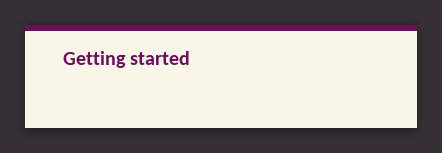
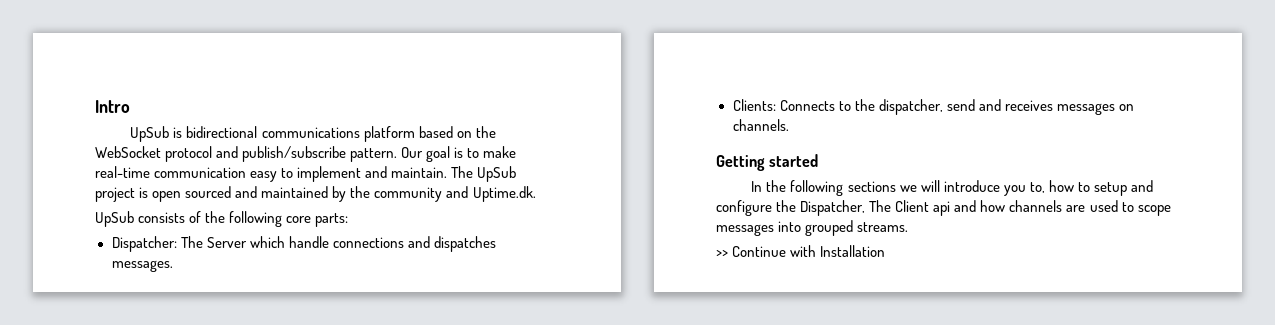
+ Intro
+ UpSub is bidirectional communications platform based on the WebSocket protocol and publish/subscribe pattern. Our goal is to make real-time communication easy to implement and maintain. The UpSub project is open sourced and maintained by the community and Uptime.dk.
+ UpSub consists of the following core parts:
+ Dispatcher: The Server which handle connections and dispatches messages.
+ Clients: Connects to the dispatcher, send and receives messages on channels.
  Getting started
+ In the following sections we will introduce you to, how to setup and configure the Dispatcher, The Client api and how channels are used to scope messages into grouped streams.
+ >> Continue with Installation

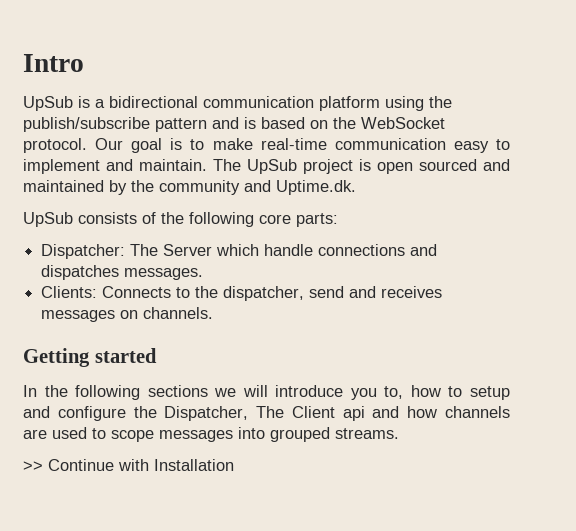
- UpSub is bidirectional communications platform based on the WebSocket protocol and publish/subscribe pattern.
+ UpSub is a bidirectional communication platform using the publish/subscribe pattern and is based on the WebSocket protocol.

